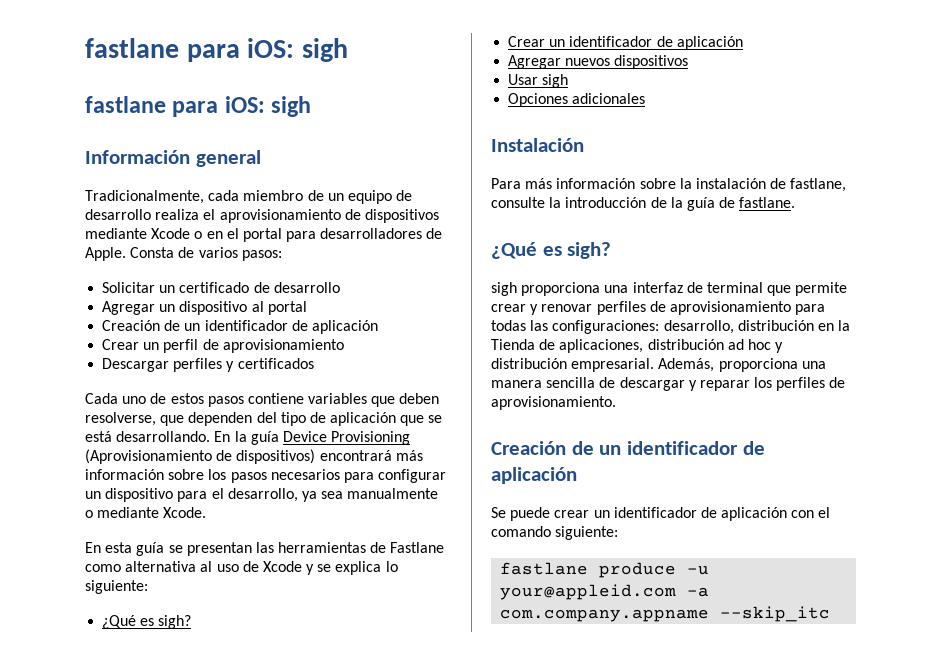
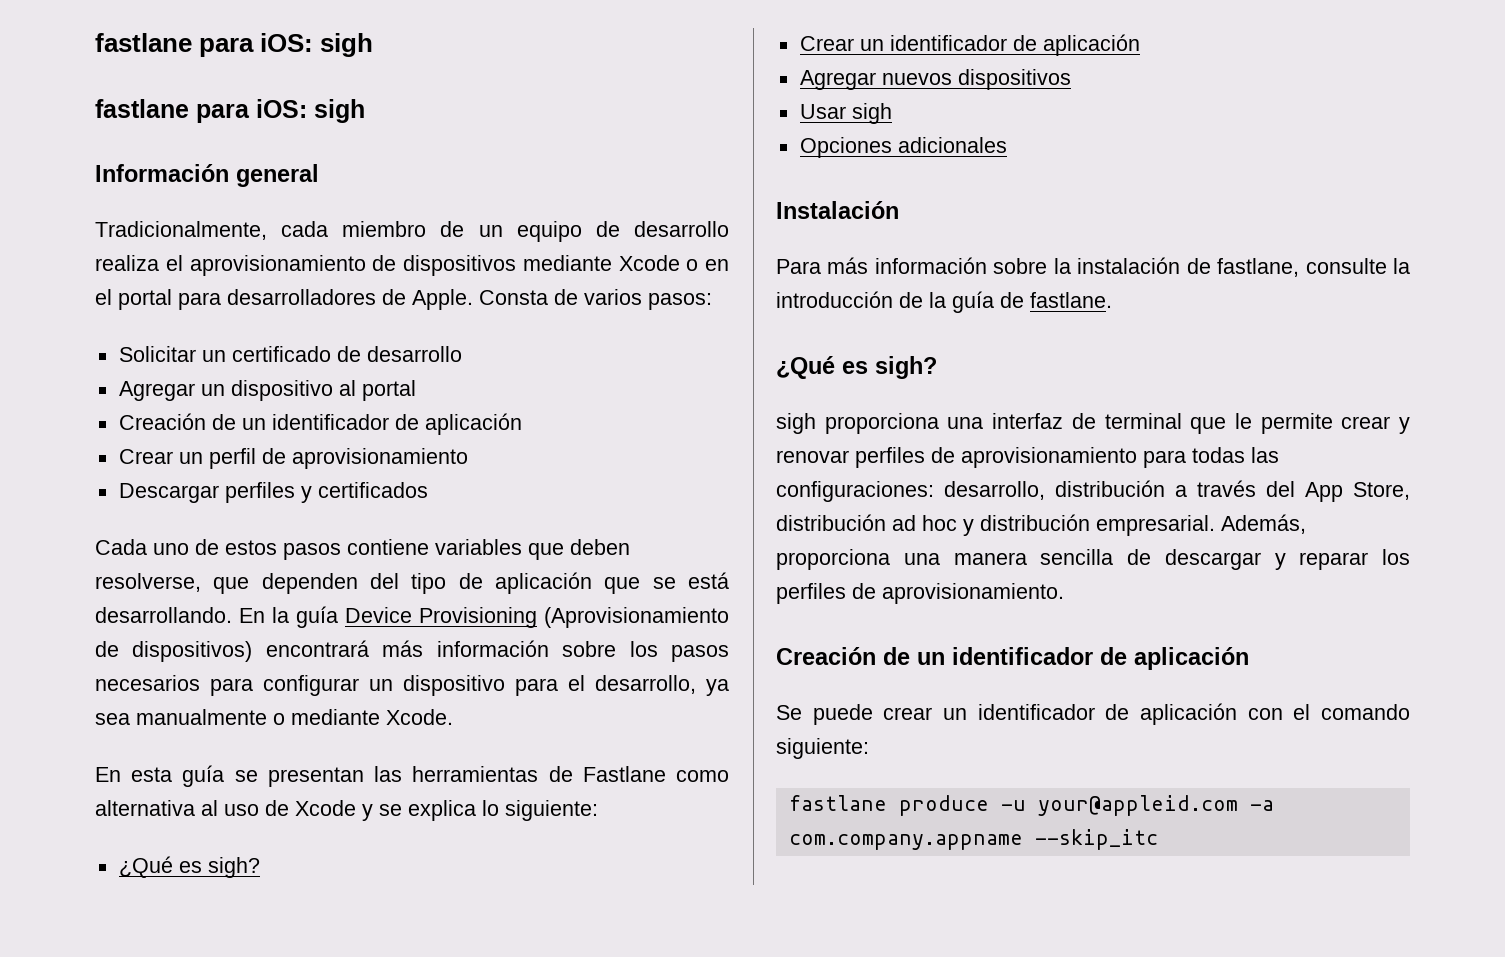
- sigh proporciona una interfaz de terminal que permite crear y renovar perfiles de aprovisionamiento para todas las configuraciones: desarrollo, distribución en la Tienda de aplicaciones, distribución ad hoc y distribución empresarial.
+ sigh proporciona una interfaz de terminal que le permite crear y renovar perfiles de aprovisionamiento para todas las configuraciones: desarrollo, distribución a través del App Store, distribución ad hoc y distribución empresarial.

